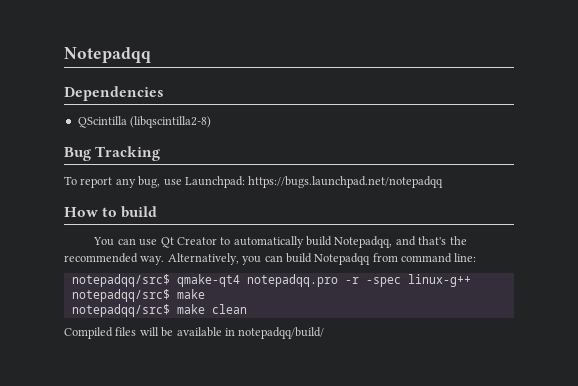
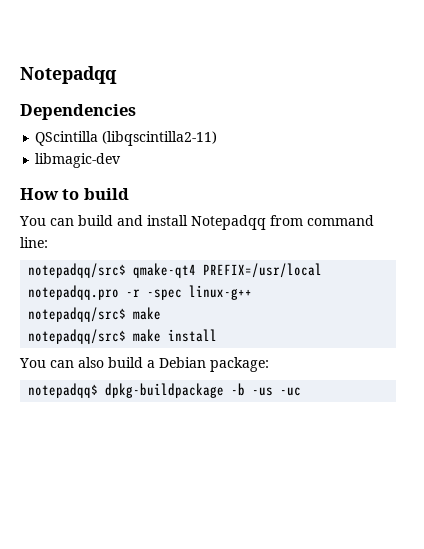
- QScintilla (libqscintilla2-8)
- Bug Tracking
- To report any bug, use Launchpad: https://bugs.launchpad.net/notepadqq
+ QScintilla (libqscintilla2-11)
+ libmagic-dev
- You can use Qt Creator to automatically build Notepadqq, and that's the recommended way. Alternatively, you can build Notepadqq from command line:
+ You can build and install Notepadqq from command line:
- notepadqq/src$ qmake-qt4 notepadqq.pro -r -spec linux-g++
+ notepadqq/src$ qmake-qt4 PREFIX=/usr/local notepadqq.pro -r -spec linux-g++
- notepadqq/src$ make clean
- Compiled files will be available in notepadqq/build/
+ notepadqq/src$ make install
+ You can also build a Debian package:
+ notepadqq$ dpkg-buildpackage -b -us -uc

